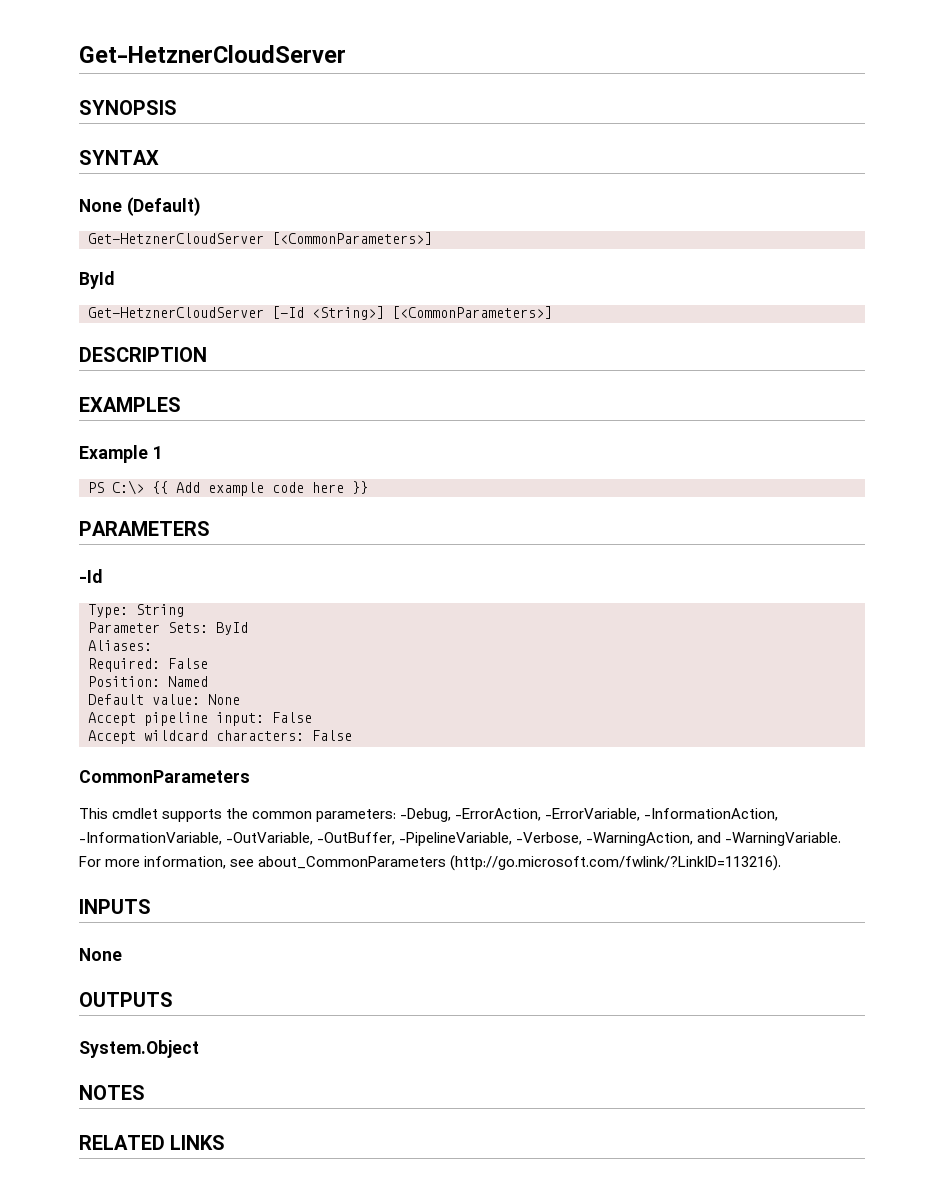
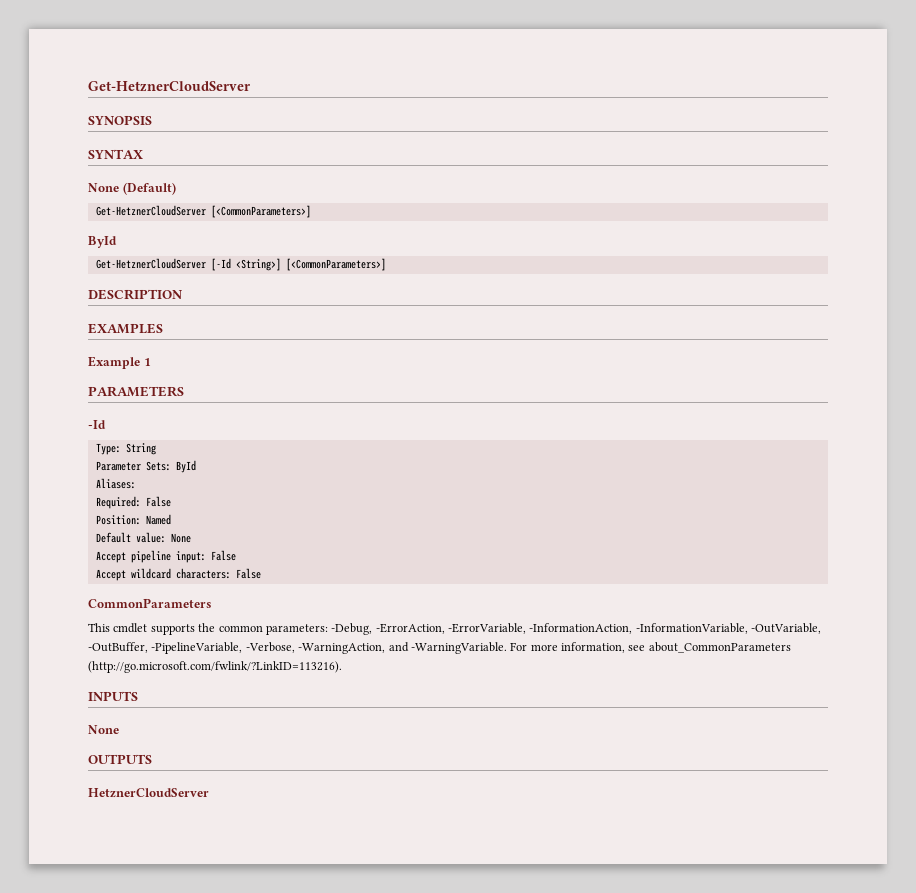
- PS C:\> {{ Add example code here }}
- System.Object
- NOTES
- RELATED LINKS
+ HetznerCloudServer

